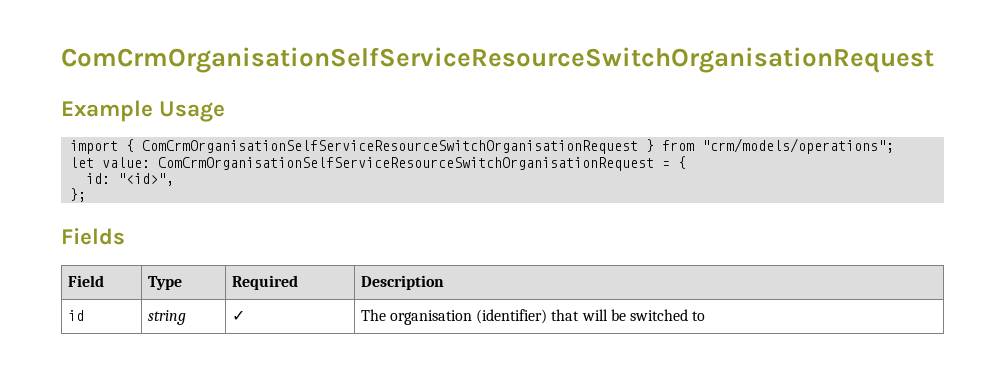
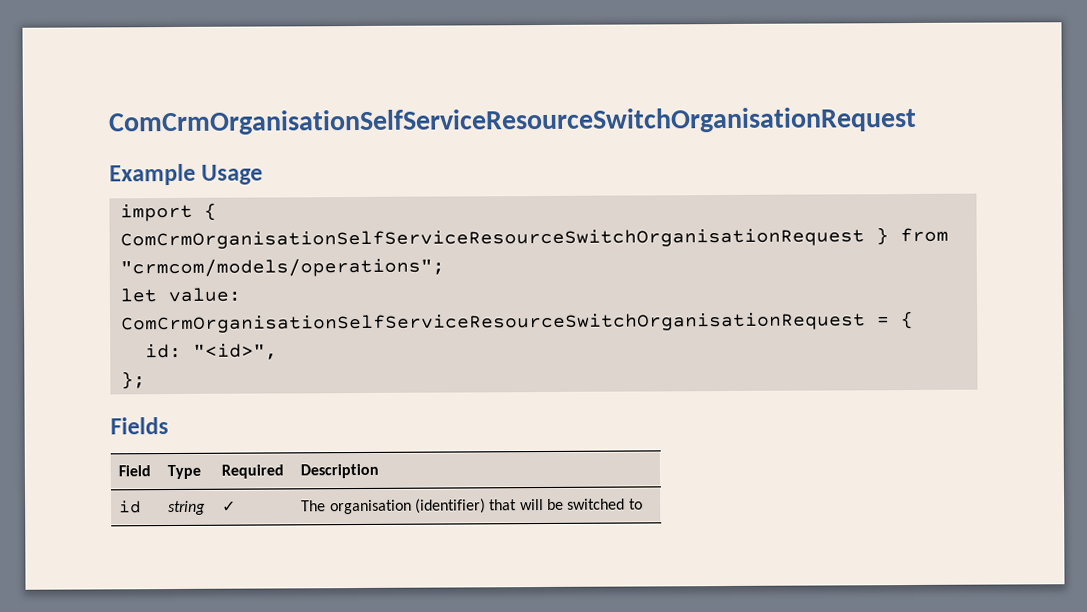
- import { ComCrmOrganisationSelfServiceResourceSwitchOrganisationRequest } from "crm/models/operations";
+ import { ComCrmOrganisationSelfServiceResourceSwitchOrganisationRequest } from "crmcom/models/operations";

